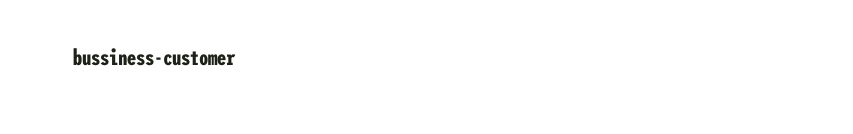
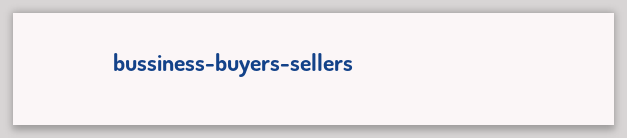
- bussiness-customer
+ bussiness-buyers-sellers

